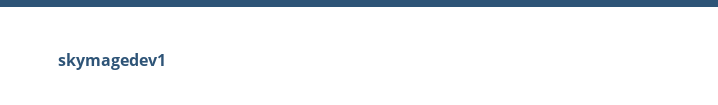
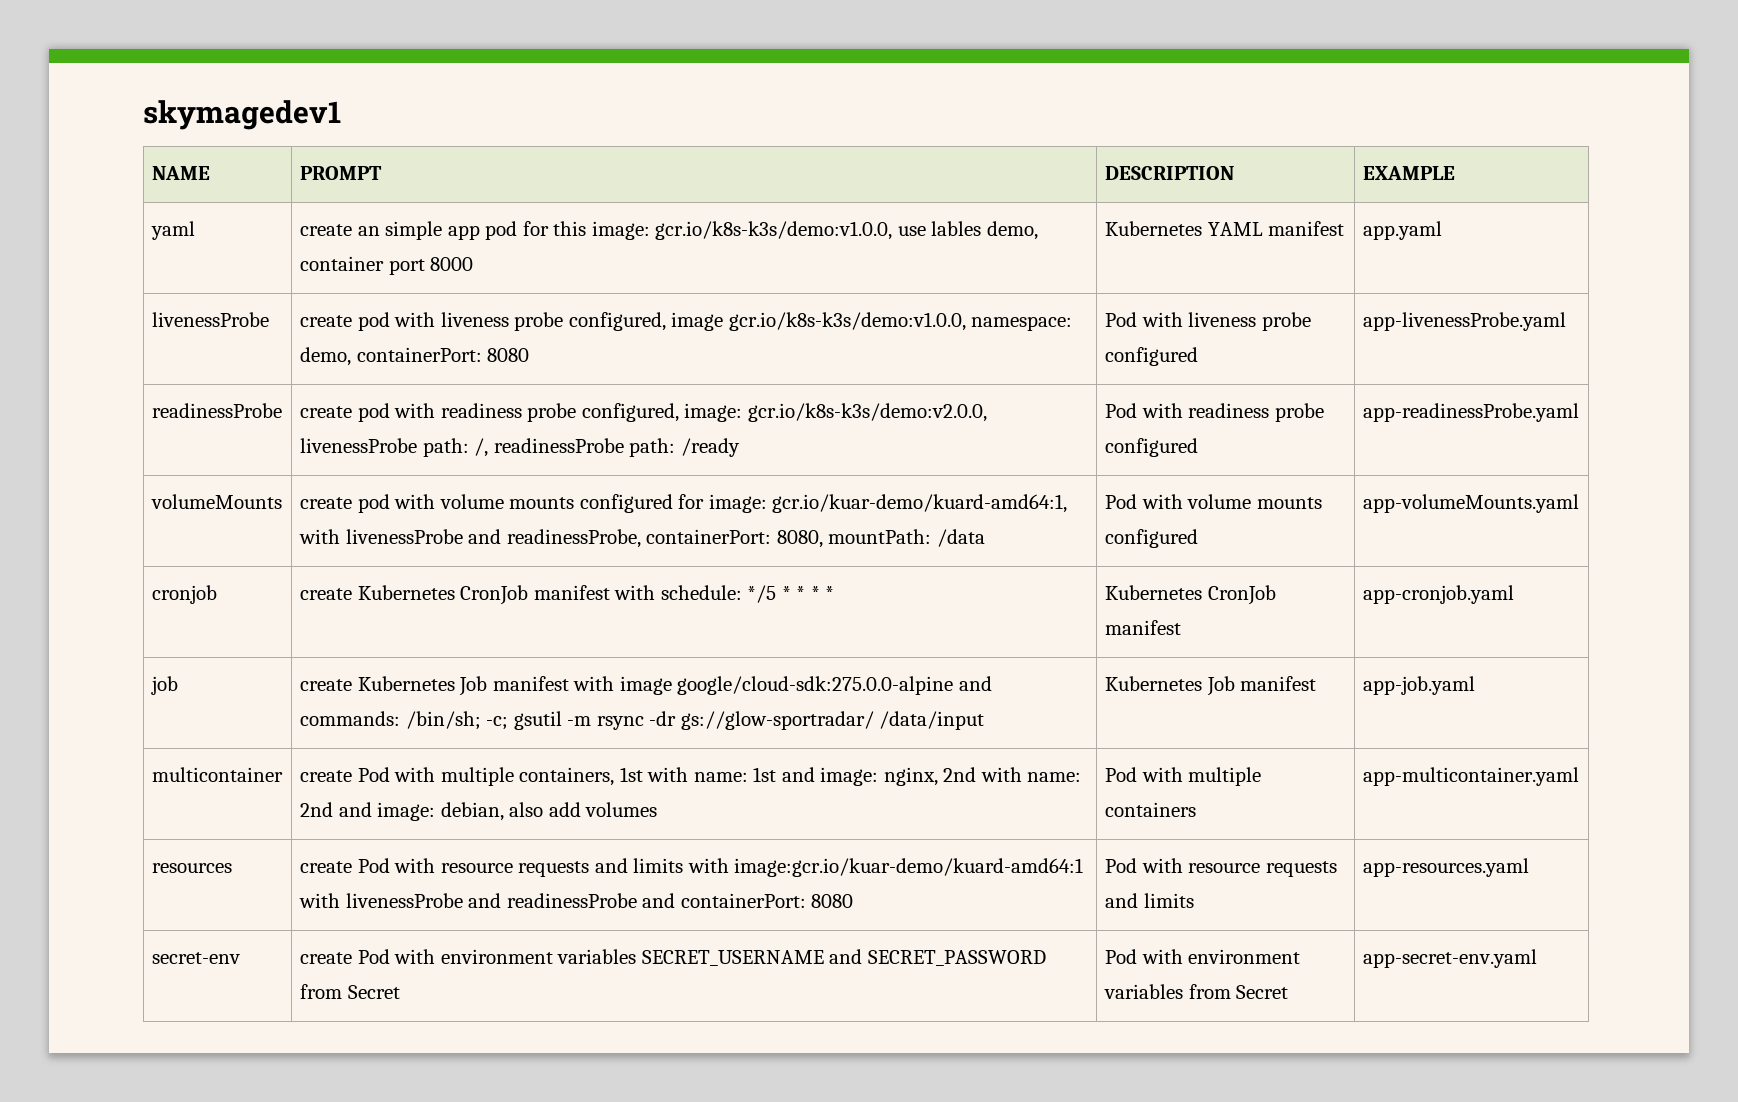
+ NAME | PROMPT | DESCRIPTION | EXAMPLE
+ yaml | create an simple app pod for this image: gcr.io/k8s-k3s/demo:v1.0.0, use lables demo, container port 8000 | Kubernetes YAML manifest | app.yaml
+ livenessProbe | create pod with liveness probe configured, image gcr.io/k8s-k3s/demo:v1.0.0, namespace: demo, containerPort: 8080 | Pod with liveness probe configured | app-livenessProbe.yaml
+ readinessProbe | create pod with readiness probe configured, image: gcr.io/k8s-k3s/demo:v2.0.0, livenessProbe path: /, readinessProbe path: /ready | Pod with readiness probe configured | app-readinessProbe.yaml
+ volumeMounts | create pod with volume mounts configured for image: gcr.io/kuar-demo/kuard-amd64:1, with livenessProbe and readinessProbe, containerPort: 8080, mountPath: /data | Pod with volume mounts configured | app-volumeMounts.yaml
+ cronjob | create Kubernetes CronJob manifest with schedule: */5 * * * * | Kubernetes CronJob manifest | app-cronjob.yaml
+ job | create Kubernetes Job manifest with image google/cloud-sdk:275.0.0-alpine and commands: /bin/sh; -c; gsutil -m rsync -dr gs://glow-sportradar/ /data/input | Kubernetes Job manifest | app-job.yaml
+ multicontainer | create Pod with multiple containers, 1st with name: 1st and image: nginx, 2nd with name: 2nd and image: debian, also add volumes | Pod with multiple containers | app-multicontainer.yaml
+ resources | create Pod with resource requests and limits with image:gcr.io/kuar-demo/kuard-amd64:1 with livenessProbe and readinessProbe and containerPort: 8080 | Pod with resource requests and limits | app-resources.yaml
+ secret-env | create Pod with environment variables SECRET_USERNAME and SECRET_PASSWORD from Secret | Pod with environment variables from Secret | app-secret-env.yaml

